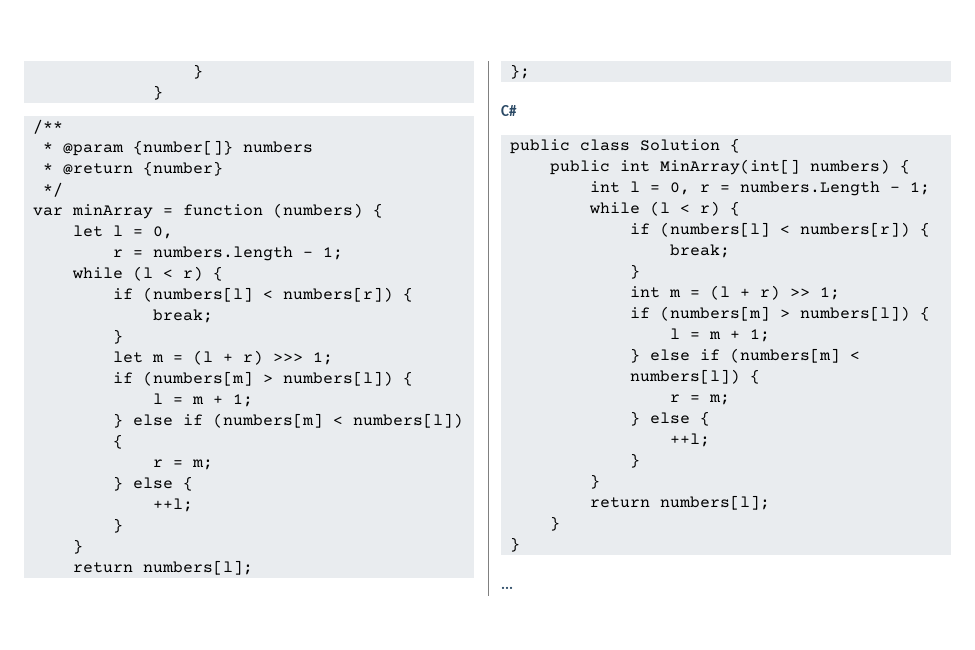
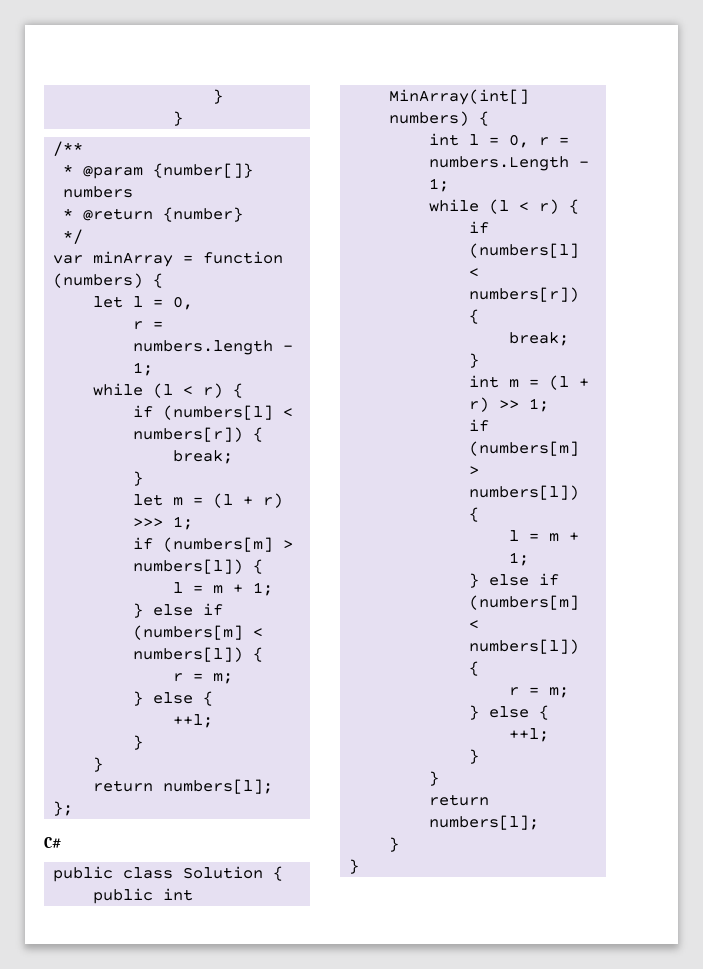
- ...

